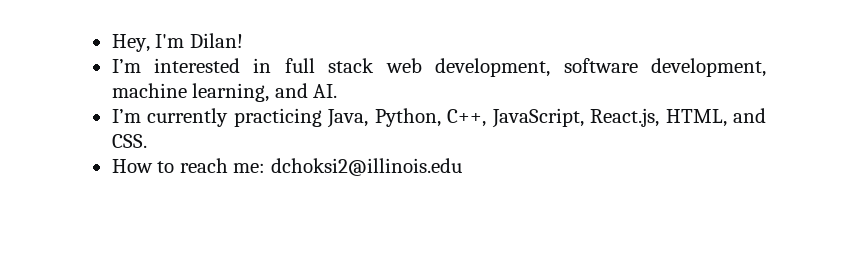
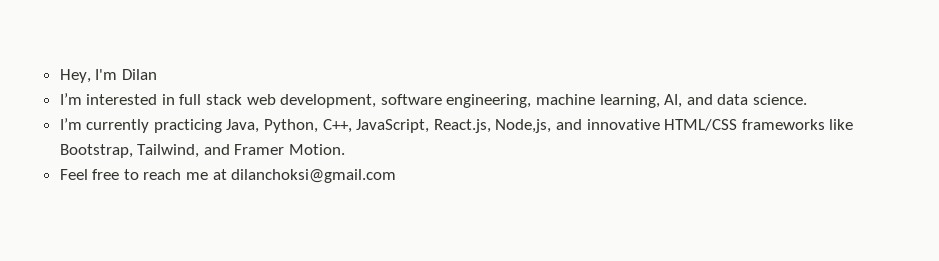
- Hey, I'm Dilan!
+ Hey, I'm Dilan
- I’m interested in full stack web development, software development, machine learning, and AI.
+ I’m interested in full stack web development, software engineering, machine learning, AI, and data science.
- I’m currently practicing Java, Python, C++, JavaScript, React.js, HTML, and CSS.
- How to reach me: dchoksi2@illinois.edu
+ I’m currently practicing Java, Python, C++, JavaScript, React.js, Node,js, and innovative HTML/CSS frameworks like Bootstrap, Tailwind, and Framer Motion.
+ Feel free to reach me at dilanchoksi@gmail.com

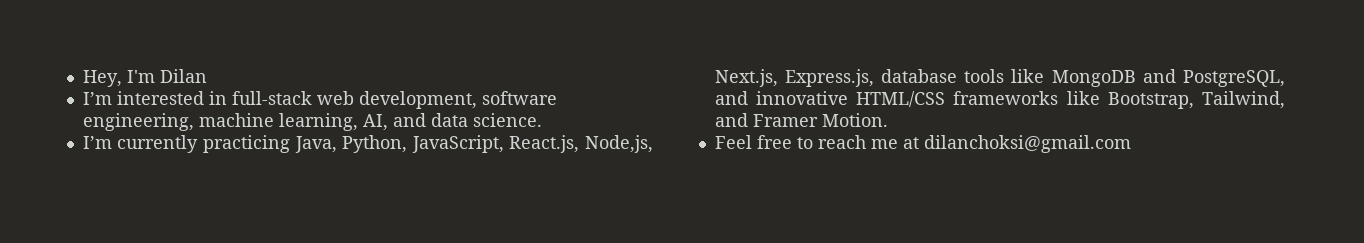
- I’m interested in full stack web development, software engineering, machine learning, AI, and data science.
+ I’m interested in full-stack web development, software engineering, machine learning, AI, and data science.
- I’m currently practicing Java, Python, C++, JavaScript, React.js, Node,js, and innovative HTML/CSS frameworks like Bootstrap, Tailwind, and Framer Motion.
+ I’m currently practicing Java, Python, JavaScript, React.js, Node,js, Next.js, Express.js, database tools like MongoDB and PostgreSQL, and innovative HTML/CSS frameworks like Bootstrap, Tailwind, and Framer Motion.

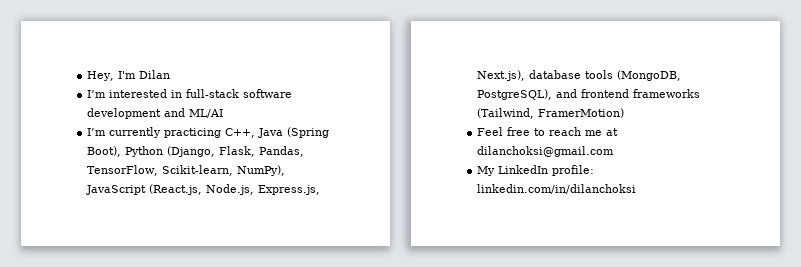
- I’m interested in full-stack web development, software engineering, machine learning, AI, and data science.
- I’m currently practicing Java, Python, JavaScript, React.js, Node,js, Next.js, Express.js, database tools like MongoDB and PostgreSQL, and innovative HTML/CSS frameworks like Bootstrap, Tailwind, and Framer Motion.
+ I’m interested in full-stack software development and ML/AI
+ I’m currently practicing C++, Java (Spring Boot), Python (Django, Flask, Pandas, TensorFlow, Scikit-learn, NumPy), JavaScript (React.js, Node.js, Express.js, Next.js), database tools (MongoDB, PostgreSQL), and frontend frameworks (Tailwind, FramerMotion)
+ My LinkedIn profile: linkedin.com/in/dilanchoksi

